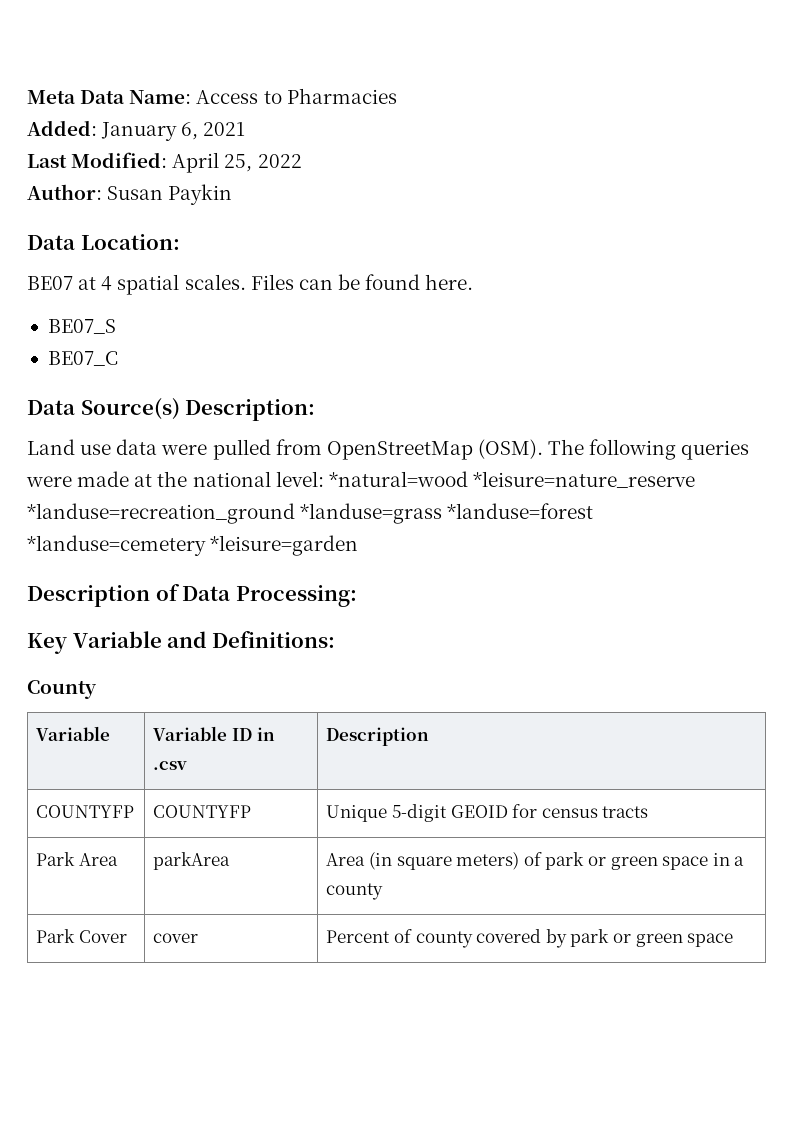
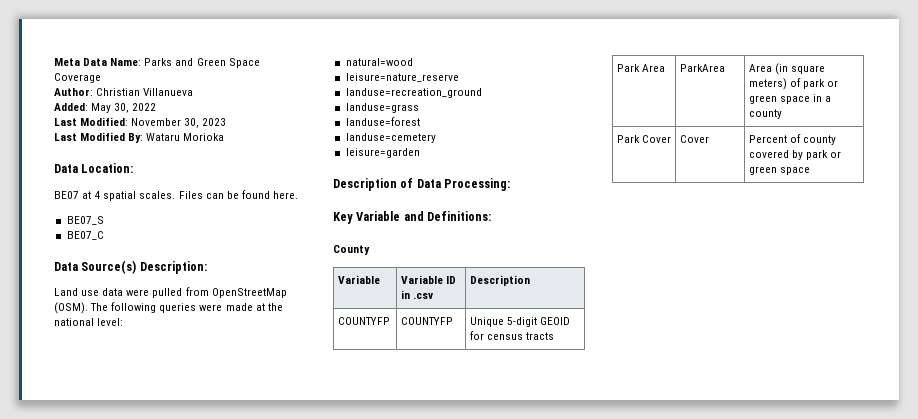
- Meta Data Name: Access to Pharmacies
- Added: January 6, 2021
- Last Modified: April 25, 2022
- Author: Susan Paykin
+ Meta Data Name: Parks and Green Space Coverage
+ Author: Christian Villanueva
+ Added: May 30, 2022
+ Last Modified: November 30, 2023
+ Last Modified By: Wataru Morioka
- The following queries were made at the national level: *natural=wood *leisure=nature_reserve *landuse=recreation_ground *landuse=grass *landuse=forest *landuse=cemetery *leisure=garden
+ The following queries were made at the national level:
+ natural=wood
+ leisure=nature_reserve
+ landuse=recreation_ground
+ landuse=grass
+ landuse=forest
+ landuse=cemetery
+ leisure=garden
- Park Area | parkArea | Area (in square meters) of park or green space in a county
+ Park Area | ParkArea | Area (in square meters) of park or green space in a county
- Park Cover | cover | Percent of county covered by park or green space
+ Park Cover | Cover | Percent of county covered by park or green space

